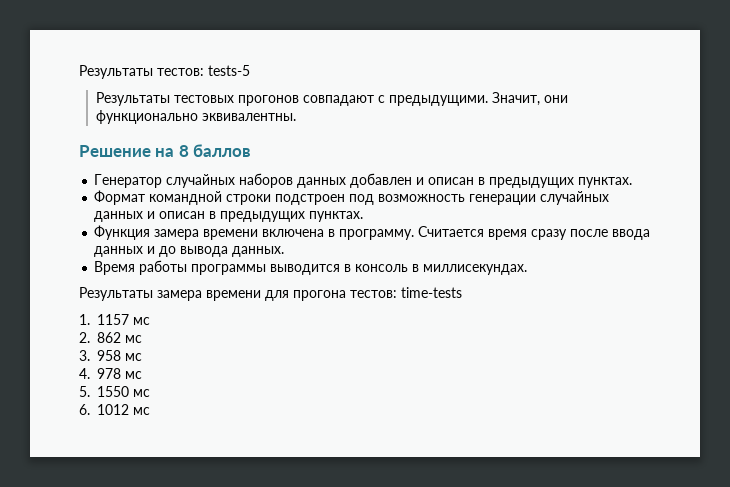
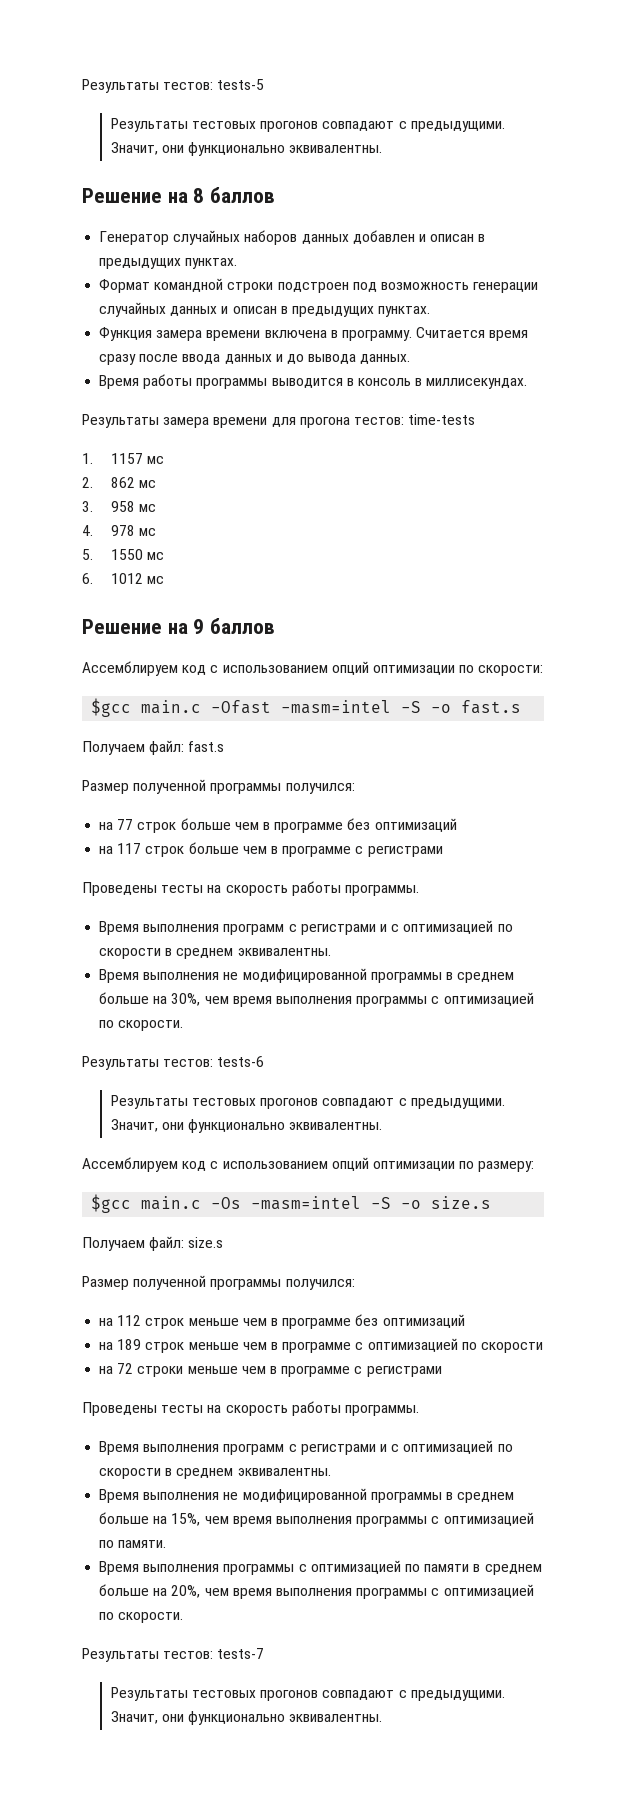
+ Решение на 9 баллов
+ Ассемблируем код с использованием опций оптимизации по скорости:
+ $gcc main.c -Ofast -masm=intel -S -o fast.s
+ Получаем файл: fast.s
+ Размер полученной программы получился:
+ на 77 строк больше чем в программе без оптимизаций
+ на 117 строк больше чем в программе с регистрами
+ Проведены тесты на скорость работы программы.
+ Время выполнения программ с регистрами и с оптимизацией по скорости в среднем эквивалентны.
+ Время выполнения не модифицированной программы в среднем больше на 30%, чем время выполнения программы с оптимизацией по скорости.
+ Результаты тестов: tests-6
+ Результаты тестовых прогонов совпадают с предыдущими. Значит, они функционально эквивалентны.
+ Ассемблируем код с использованием опций оптимизации по размеру:
+ $gcc main.c -Os -masm=intel -S -o size.s
+ Получаем файл: size.s
+ Размер полученной программы получился:
+ на 112 строк меньше чем в программе без оптимизаций
+ на 189 строк меньше чем в программе с оптимизацией по скорости
+ на 72 строки меньше чем в программе с регистрами
+ Проведены тесты на скорость работы программы.
+ Время выполнения программ с регистрами и с оптимизацией по скорости в среднем эквивалентны.
+ Время выполнения не модифицированной программы в среднем больше на 15%, чем время выполнения программы с оптимизацией по памяти.
+ Время выполнения программы с оптимизацией по памяти в среднем больше на 20%, чем время выполнения программы с оптимизацией по скорости.
+ Результаты тестов: tests-7
+ Результаты тестовых прогонов совпадают с предыдущими. Значит, они функционально эквивалентны.

